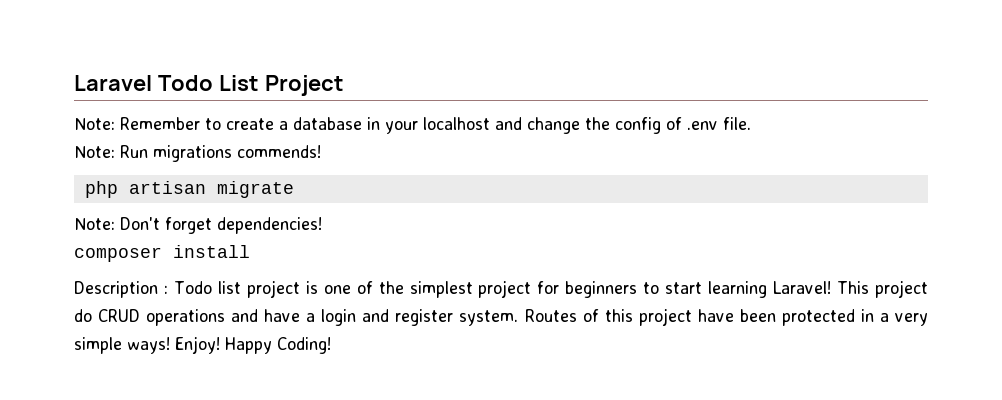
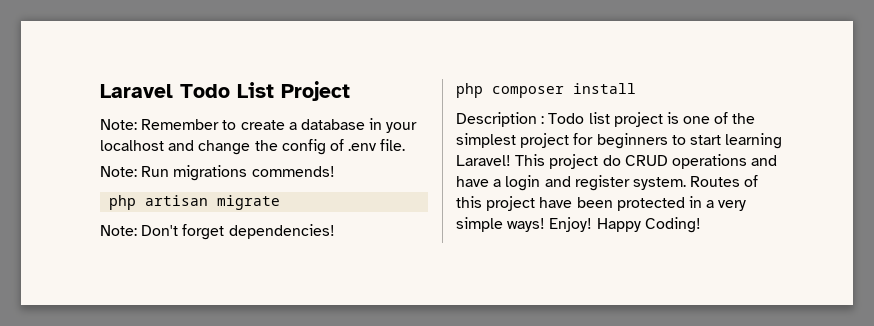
- composer install
+ php composer install

